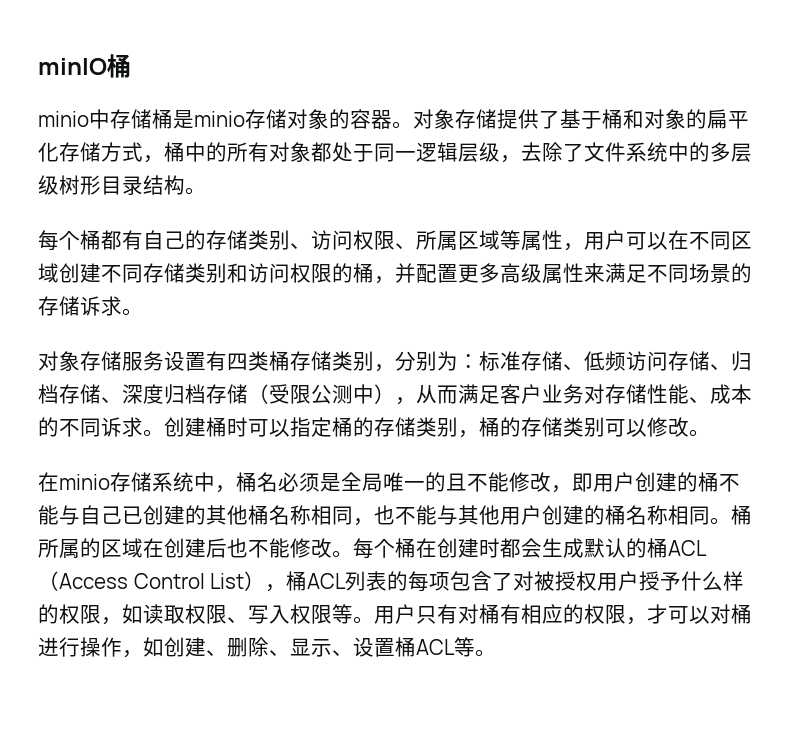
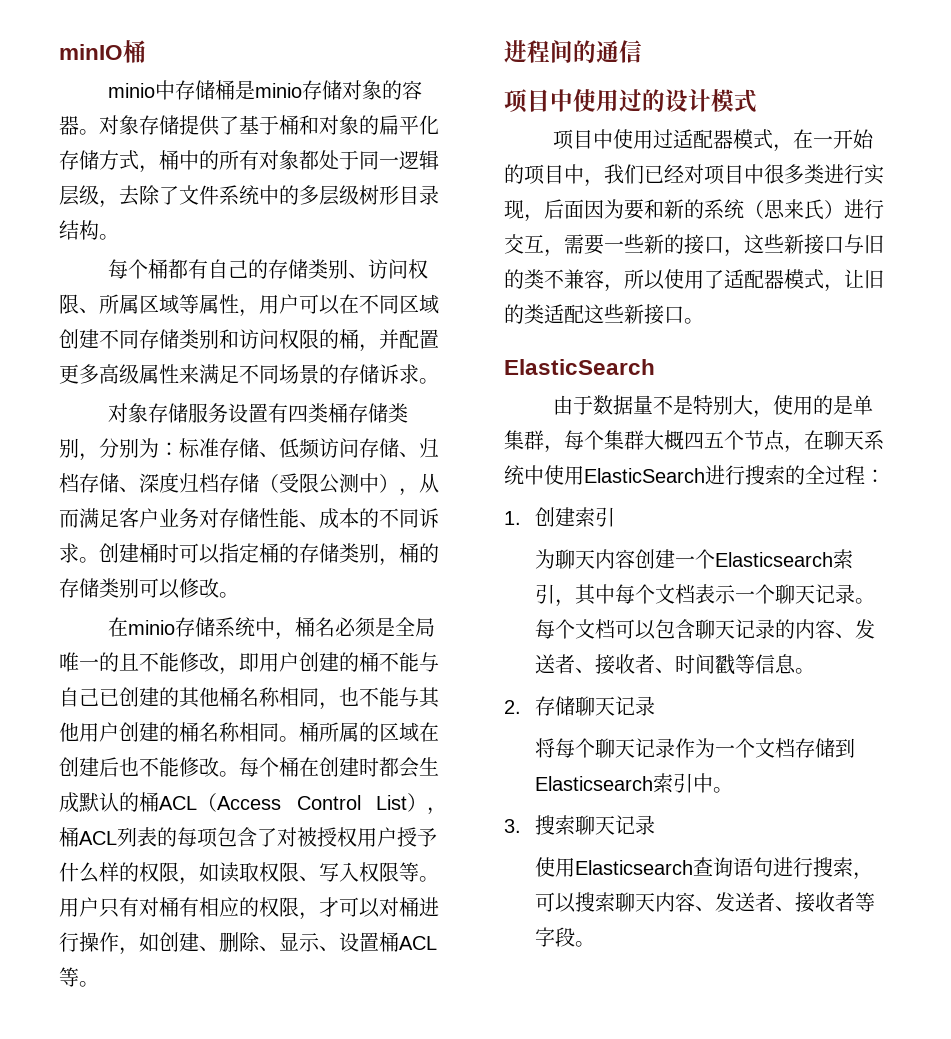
+ 进程间的通信
+ 项目中使用过的设计模式
+ 项目中使用过适配器模式，在一开始的项目中，我们已经对项目中很多类进行实现，后面因为要和新的系统（思来氏）进行交互，需要一些新的接口，这些新接口与旧的类不兼容，所以使用了适配器模式，让旧的类适配这些新接口。
+ ElasticSearch
+ 由于数据量不是特别大，使用的是单集群，每个集群大概四五个节点，在聊天系统中使用ElasticSearch进行搜索的全过程：
+ 1.创建索引
+ 为聊天内容创建一个Elasticsearch索引，其中每个文档表示一个聊天记录。每个文档可以包含聊天记录的内容、发送者、接收者、时间戳等信息。
+ 2.存储聊天记录
+ 将每个聊天记录作为一个文档存储到Elasticsearch索引中。
+ 3.搜索聊天记录
+ 使用Elasticsearch查询语句进行搜索，可以搜索聊天内容、发送者、接收者等字段。

